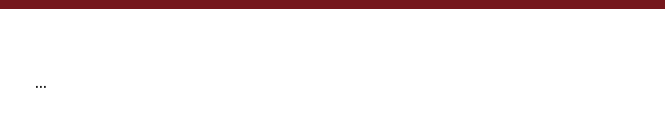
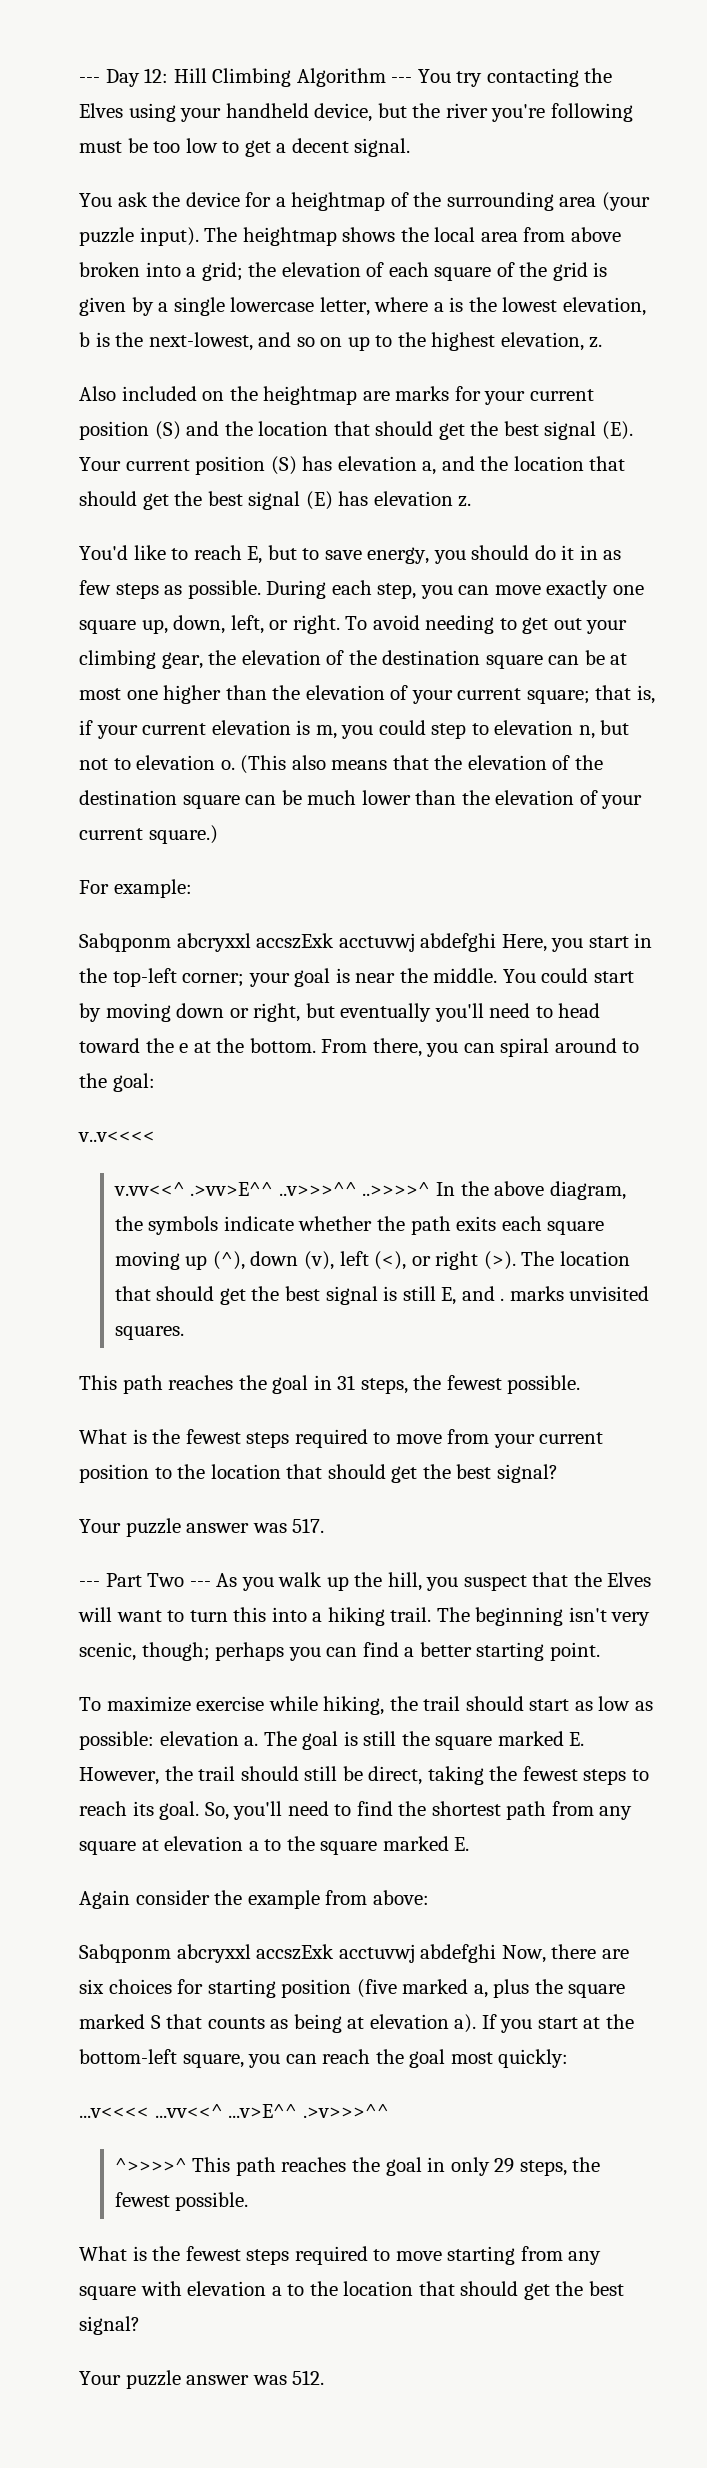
- ...
+ --- Day 12: Hill Climbing Algorithm --- You try contacting the Elves using your handheld device, but the river you're following must be too low to get a decent signal.
+ You ask the device for a heightmap of the surrounding area (your puzzle input). The heightmap shows the local area from above broken into a grid; the elevation of each square of the grid is given by a single lowercase letter, where a is the lowest elevation, b is the next-lowest, and so on up to the highest elevation, z.
+ Also included on the heightmap are marks for your current position (S) and the location that should get the best signal (E). Your current position (S) has elevation a, and the location that should get the best signal (E) has elevation z.
+ You'd like to reach E, but to save energy, you should do it in as few steps as possible. During each step, you can move exactly one square up, down, left, or right. To avoid needing to get out your climbing gear, the elevation of the destination square can be at most one higher than the elevation of your current square; that is, if your current elevation is m, you could step to elevation n, but not to elevation o. (This also means that the elevation of the destination square can be much lower than the elevation of your current square.)
+ For example:
+ Sabqponm abcryxxl accszExk acctuvwj abdefghi Here, you start in the top-left corner; your goal is near the middle. You could start by moving down or right, but eventually you'll need to head toward the e at the bottom. From there, you can spiral around to the goal:
+ v..v<<<<
+ v.vv<<^ .>vv>E^^ ..v>>>^^ ..>>>>^ In the above diagram, the symbols indicate whether the path exits each square moving up (^), down (v), left (<), or right (>). The location that should get the best signal is still E, and . marks unvisited squares.
+ This path reaches the goal in 31 steps, the fewest possible.
+ What is the fewest steps required to move from your current position to the location that should get the best signal?
+ Your puzzle answer was 517.
+ --- Part Two --- As you walk up the hill, you suspect that the Elves will want to turn this into a hiking trail. The beginning isn't very scenic, though; perhaps you can find a better starting point.
+ To maximize exercise while hiking, the trail should start as low as possible: elevation a. The goal is still the square marked E. However, the trail should still be direct, taking the fewest steps to reach its goal. So, you'll need to find the shortest path from any square at elevation a to the square marked E.
+ Again consider the example from above:
+ Sabqponm abcryxxl accszExk acctuvwj abdefghi Now, there are six choices for starting position (five marked a, plus the square marked S that counts as being at elevation a). If you start at the bottom-left square, you can reach the goal most quickly:
+ ...v<<<< ...vv<<^ ...v>E^^ .>v>>>^^
+ ^>>>>^ This path reaches the goal in only 29 steps, the fewest possible.
+ What is the fewest steps required to move starting from any square with elevation a to the location that should get the best signal?
+ Your puzzle answer was 512.

